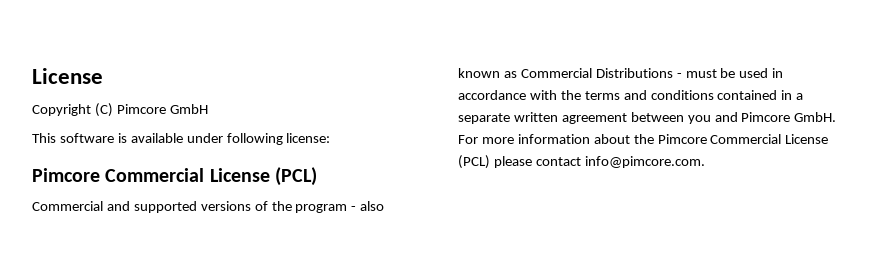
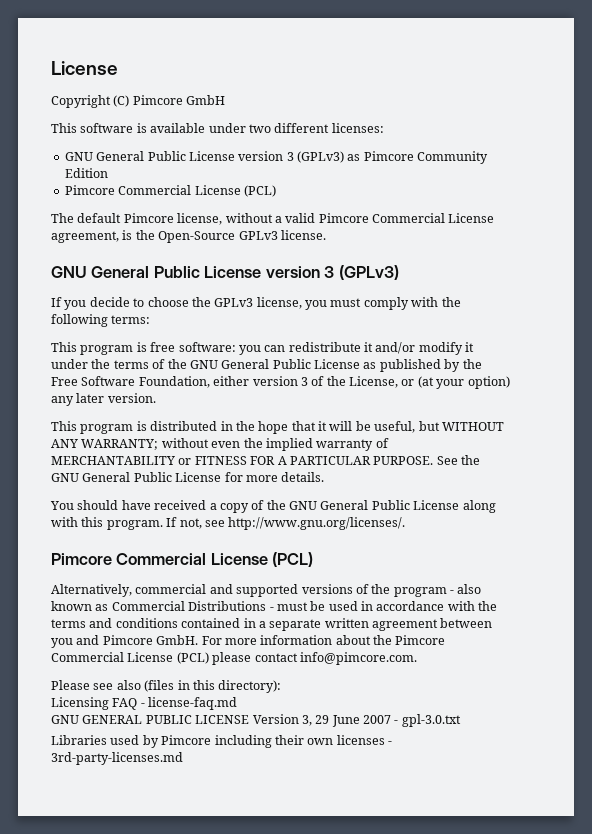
- This software is available under following license:
+ This software is available under two different licenses:
+ GNU General Public License version 3 (GPLv3) as Pimcore Community Edition
  Pimcore Commercial License (PCL)
- Commercial and supported versions of the program - also known as Commercial Distributions - must be used in accordance with the terms and conditions contained in a separate written agreement between you and Pimcore GmbH.
+ The default Pimcore license, without a valid Pimcore Commercial License agreement, is the Open-Source GPLv3 license.
+ GNU General Public License version 3 (GPLv3)
+ If you decide to choose the GPLv3 license, you must comply with the following terms:
+ This program is free software: you can redistribute it and/or modify it under the terms of the GNU General Public License as published by the Free Software Foundation, either version 3 of the License, or (at your option) any later version.
+ This program is distributed in the hope that it will be useful, but WITHOUT ANY WARRANTY; without even the implied warranty of MERCHANTABILITY or FITNESS FOR A PARTICULAR PURPOSE. See the GNU General Public License for more details.
+ You should have received a copy of the GNU General Public License along with this program. If not, see http://www.gnu.org/licenses/.
+ Pimcore Commercial License (PCL)
+ Alternatively, commercial and supported versions of the program - also known as Commercial Distributions - must be used in accordance with the terms and conditions contained in a separate written agreement between you and Pimcore GmbH.
+ Please see also (files in this directory):
+ Licensing FAQ - license-faq.md
+ GNU GENERAL PUBLIC LICENSE Version 3, 29 June 2007 - gpl-3.0.txt
+ Libraries used by Pimcore including their own licenses - 3rd-party-licenses.md

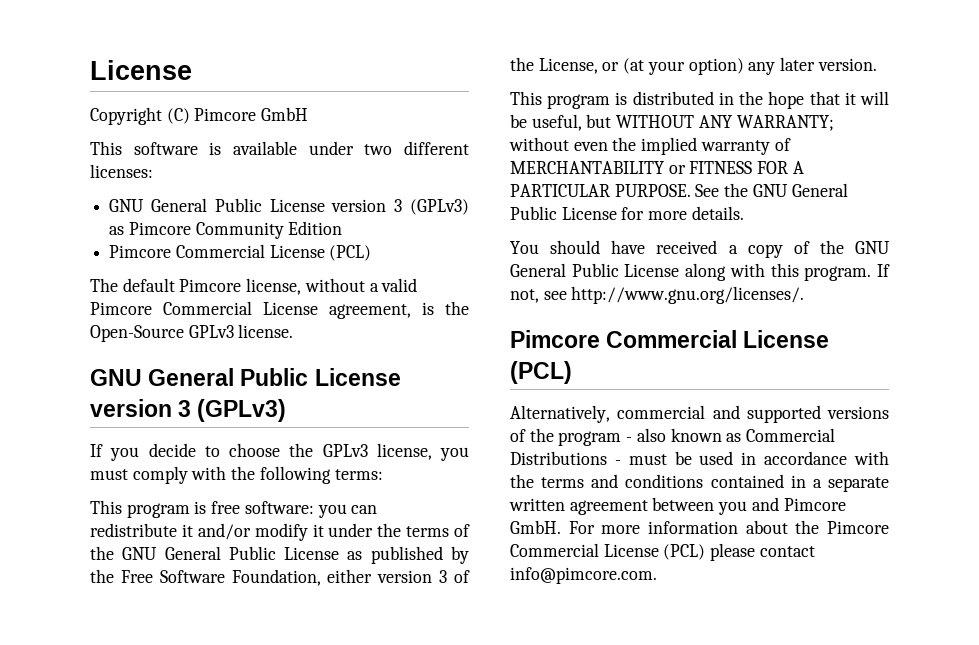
- Please see also (files in this directory):
- Licensing FAQ - license-faq.md
- GNU GENERAL PUBLIC LICENSE Version 3, 29 June 2007 - gpl-3.0.txt
- Libraries used by Pimcore including their own licenses - 3rd-party-licenses.md

